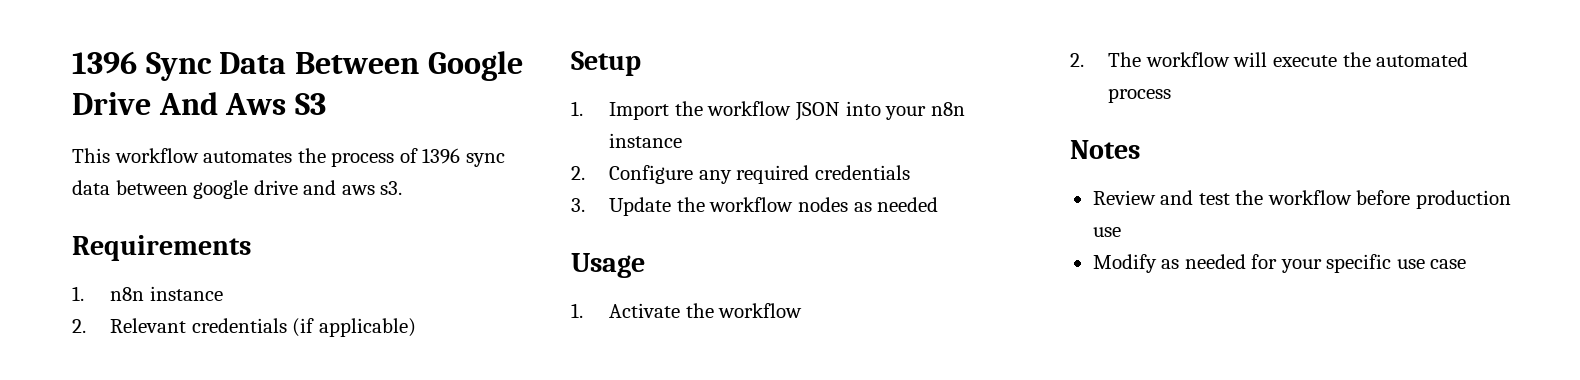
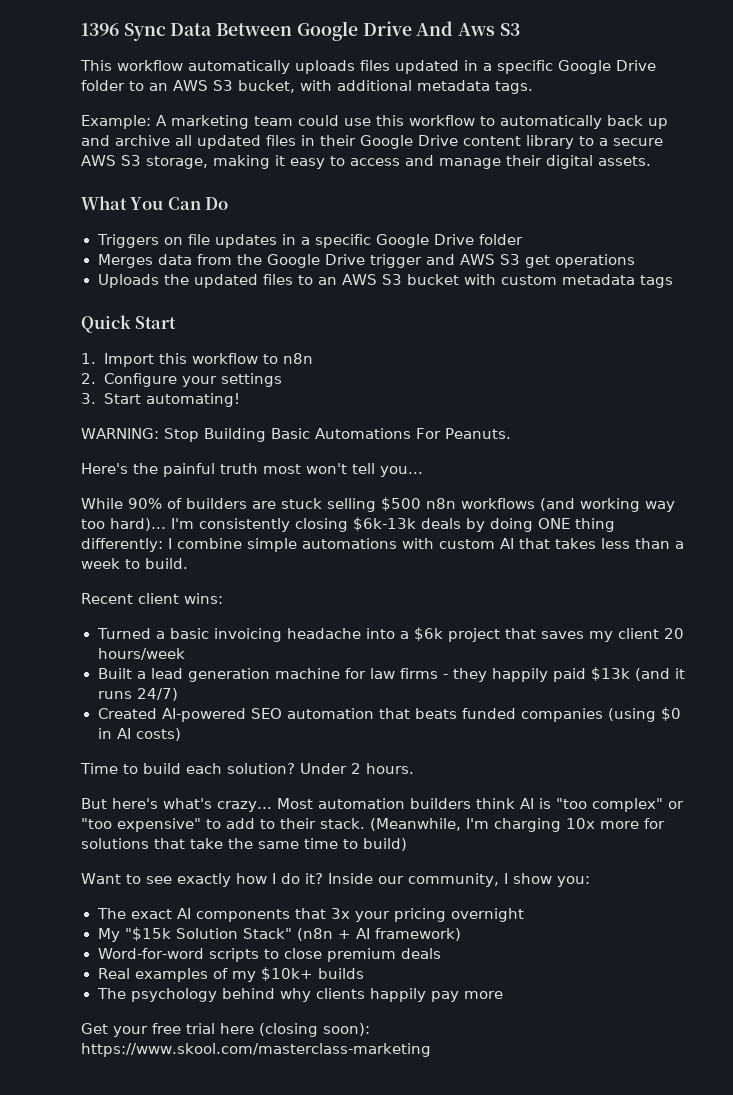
- This workflow automates the process of 1396 sync data between google drive and aws s3.
- Requirements
- 1. n8n instance
- 2. Relevant credentials (if applicable)
- Setup
- 1. Import the workflow JSON into your n8n instance
+ This workflow automatically uploads files updated in a specific Google Drive folder to an AWS S3 bucket, with additional metadata tags.
+ Example: A marketing team could use this workflow to automatically back up and archive all updated files in their Google Drive content library to a secure AWS S3 storage, making it easy to access and manage their digital assets.
+ What You Can Do
+ Triggers on file updates in a specific Google Drive folder
+ Merges data from the Google Drive trigger and AWS S3 get operations
+ Uploads the updated files to an AWS S3 bucket with custom metadata tags
+ Quick Start
+ 1. Import this workflow to n8n
- 2. Configure any required credentials
- 3. Update the workflow nodes as needed
- Usage
- 1. Activate the workflow
- 2. The workflow will execute the automated process
- Notes
- Review and test the workflow before production use
- Modify as needed for your specific use case
+ 2. Configure your settings
+ 3. Start automating!
+ WARNING: Stop Building Basic Automations For Peanuts.
+ Here's the painful truth most won't tell you...
+ While 90% of builders are stuck selling $500 n8n workflows (and working way too hard)... I'm consistently closing $6k-13k deals by doing ONE thing differently: I combine simple automations with custom AI that takes less than a week to build.
+ Recent client wins:
+ Turned a basic invoicing headache into a $6k project that saves my client 20 hours/week
+ Built a lead generation machine for law firms - they happily paid $13k (and it runs 24/7)
+ Created AI-powered SEO automation that beats funded companies (using $0 in AI costs)
+ Time to build each solution? Under 2 hours.
+ But here's what's crazy... Most automation builders think AI is "too complex" or "too expensive" to add to their stack. (Meanwhile, I'm charging 10x more for solutions that take the same time to build)
+ Want to see exactly how I do it? Inside our community, I show you:
+ The exact AI components that 3x your pricing overnight
+ My "$15k Solution Stack" (n8n + AI framework)
+ Word-for-word scripts to close premium deals
+ Real examples of my $10k+ builds
+ The psychology behind why clients happily pay more
+ Get your free trial here (closing soon): https://www.skool.com/masterclass-marketing

